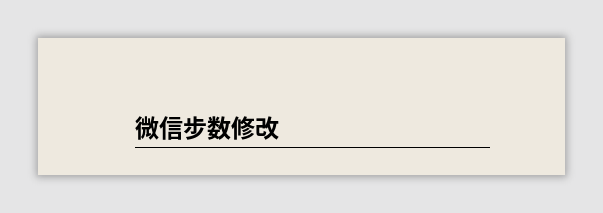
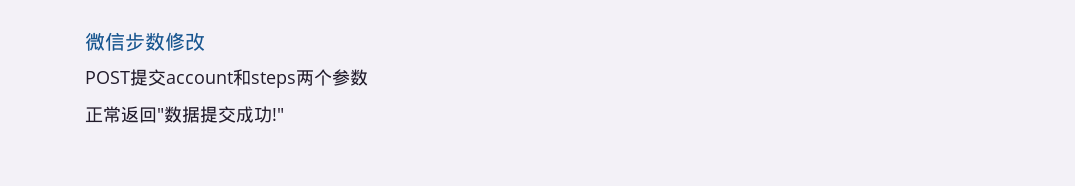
+ POST提交account和steps两个参数
+ 正常返回"数据提交成功!"

